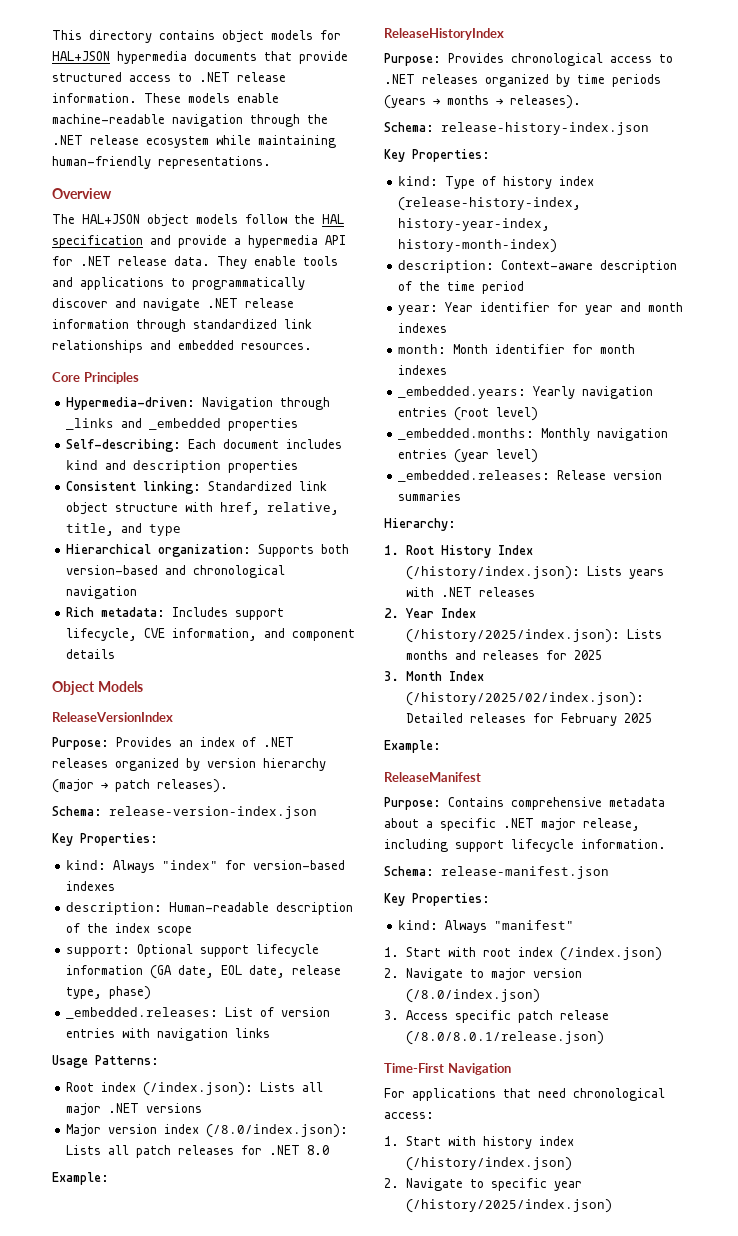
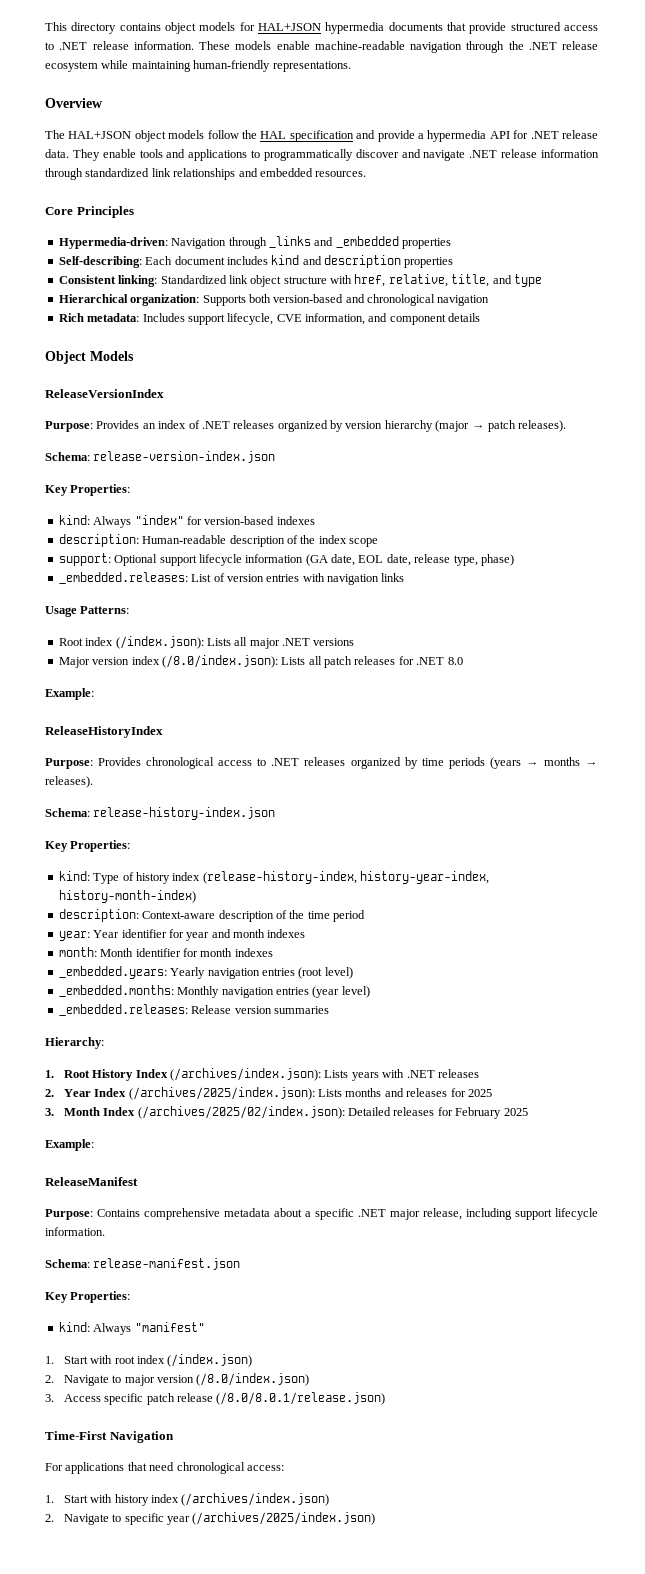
- 1. Root History Index (/history/index.json): Lists years with .NET releases
+ 1. Root History Index (/archives/index.json): Lists years with .NET releases
- 2. Year Index (/history/2025/index.json): Lists months and releases for 2025
+ 2. Year Index (/archives/2025/index.json): Lists months and releases for 2025
- 3. Month Index (/history/2025/02/index.json): Detailed releases for February 2025
+ 3. Month Index (/archives/2025/02/index.json): Detailed releases for February 2025
- 1. Start with history index (/history/index.json)
+ 1. Start with history index (/archives/index.json)
- 2. Navigate to specific year (/history/2025/index.json)
+ 2. Navigate to specific year (/archives/2025/index.json)

